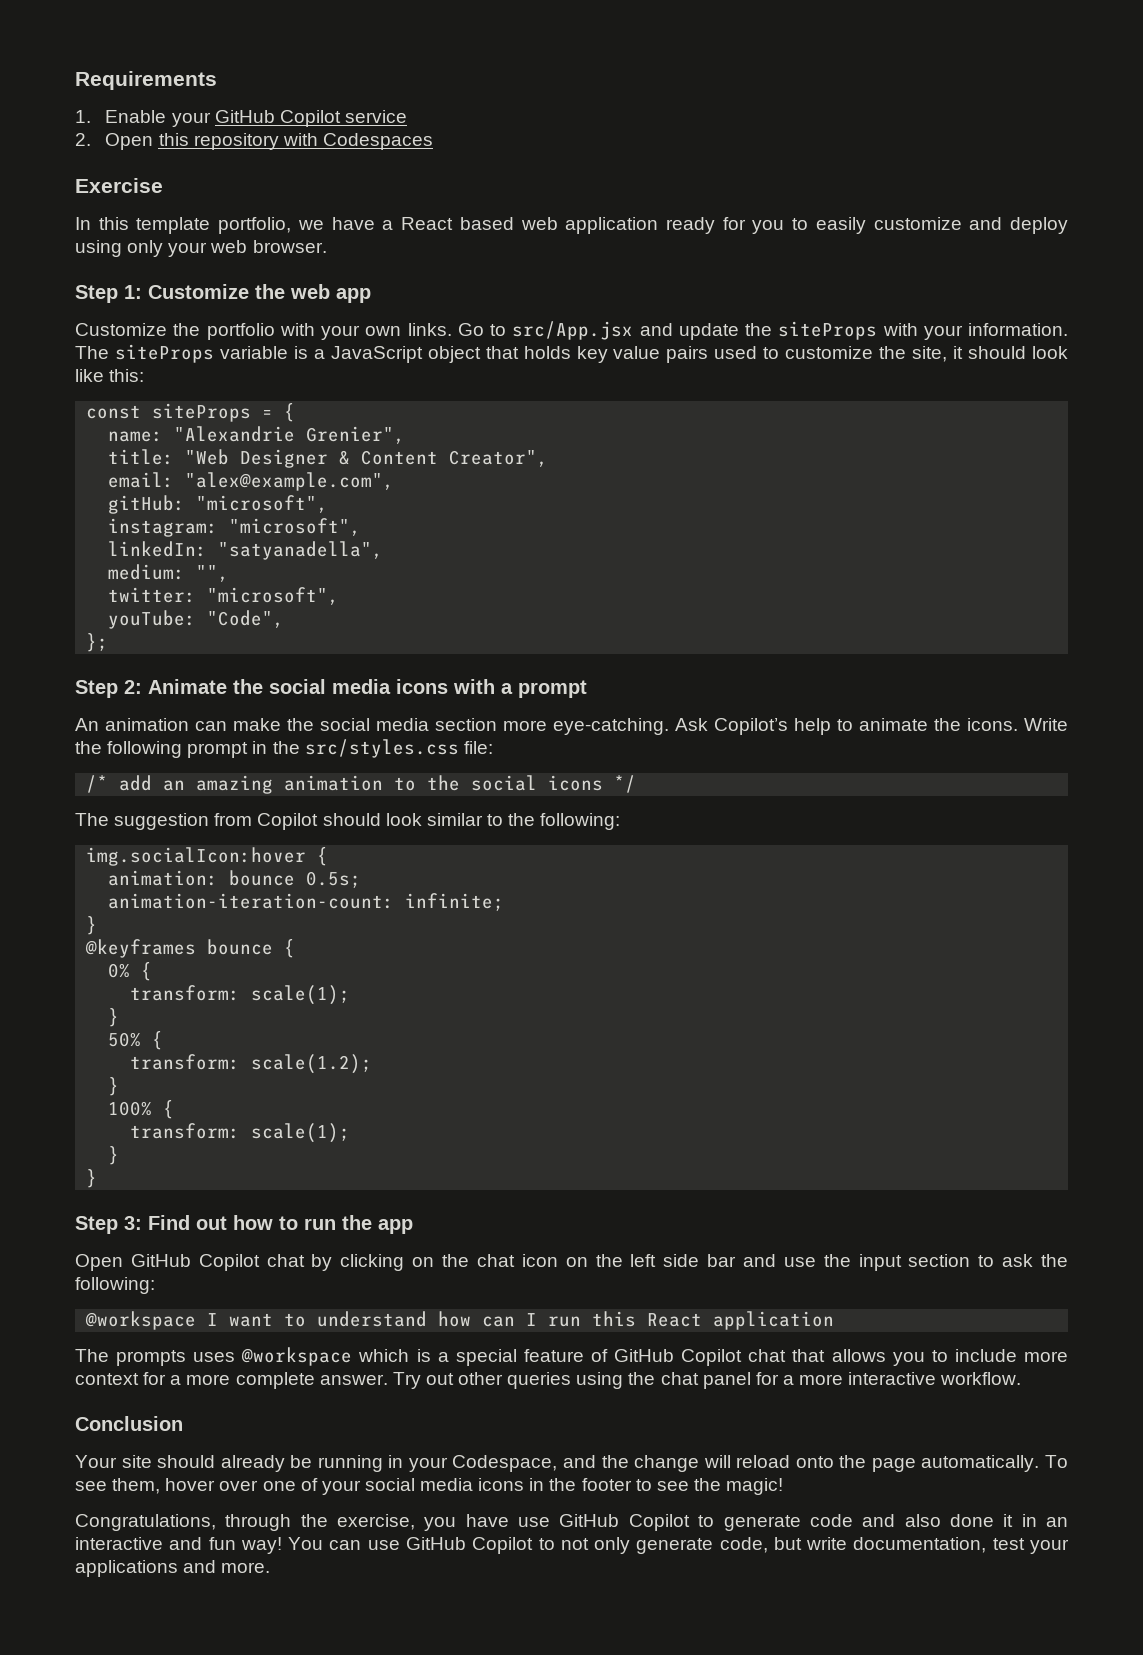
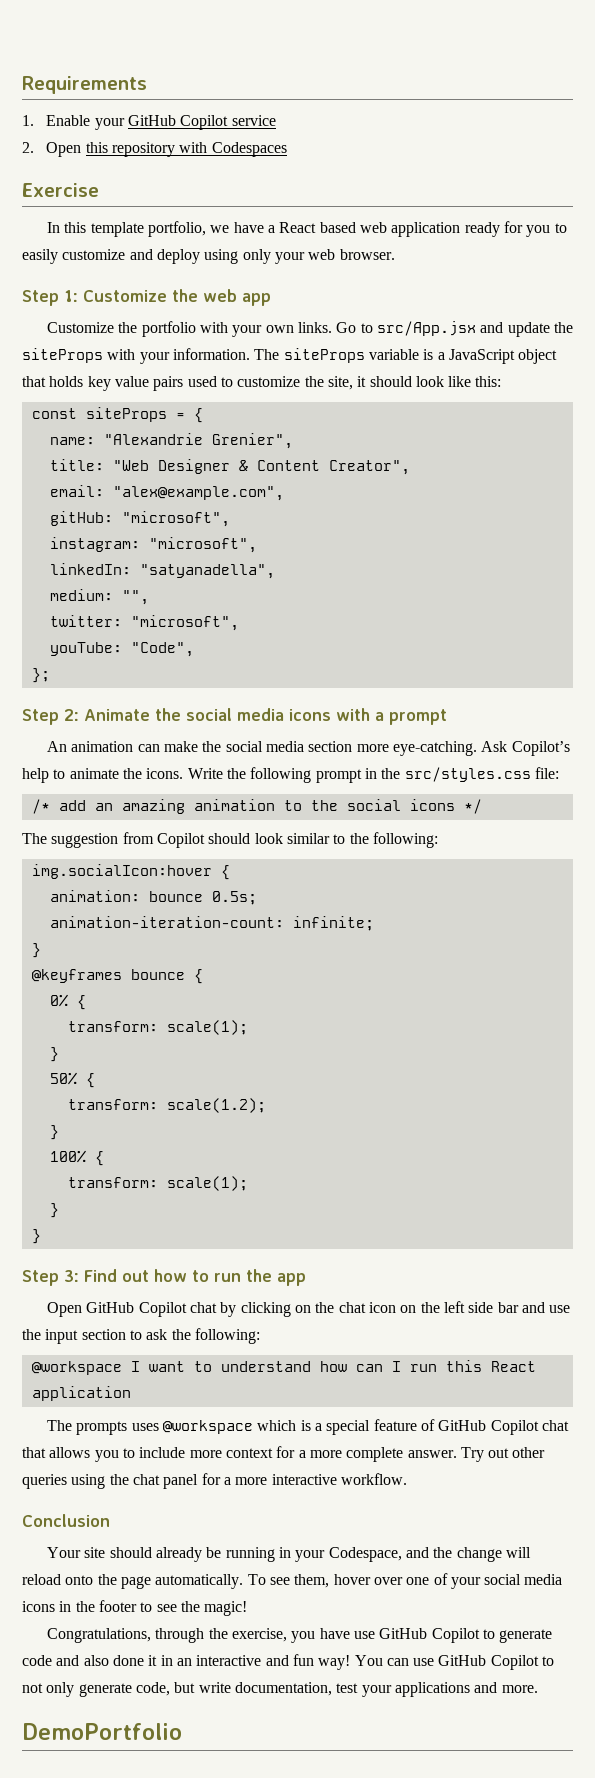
+ DemoPortfolio

